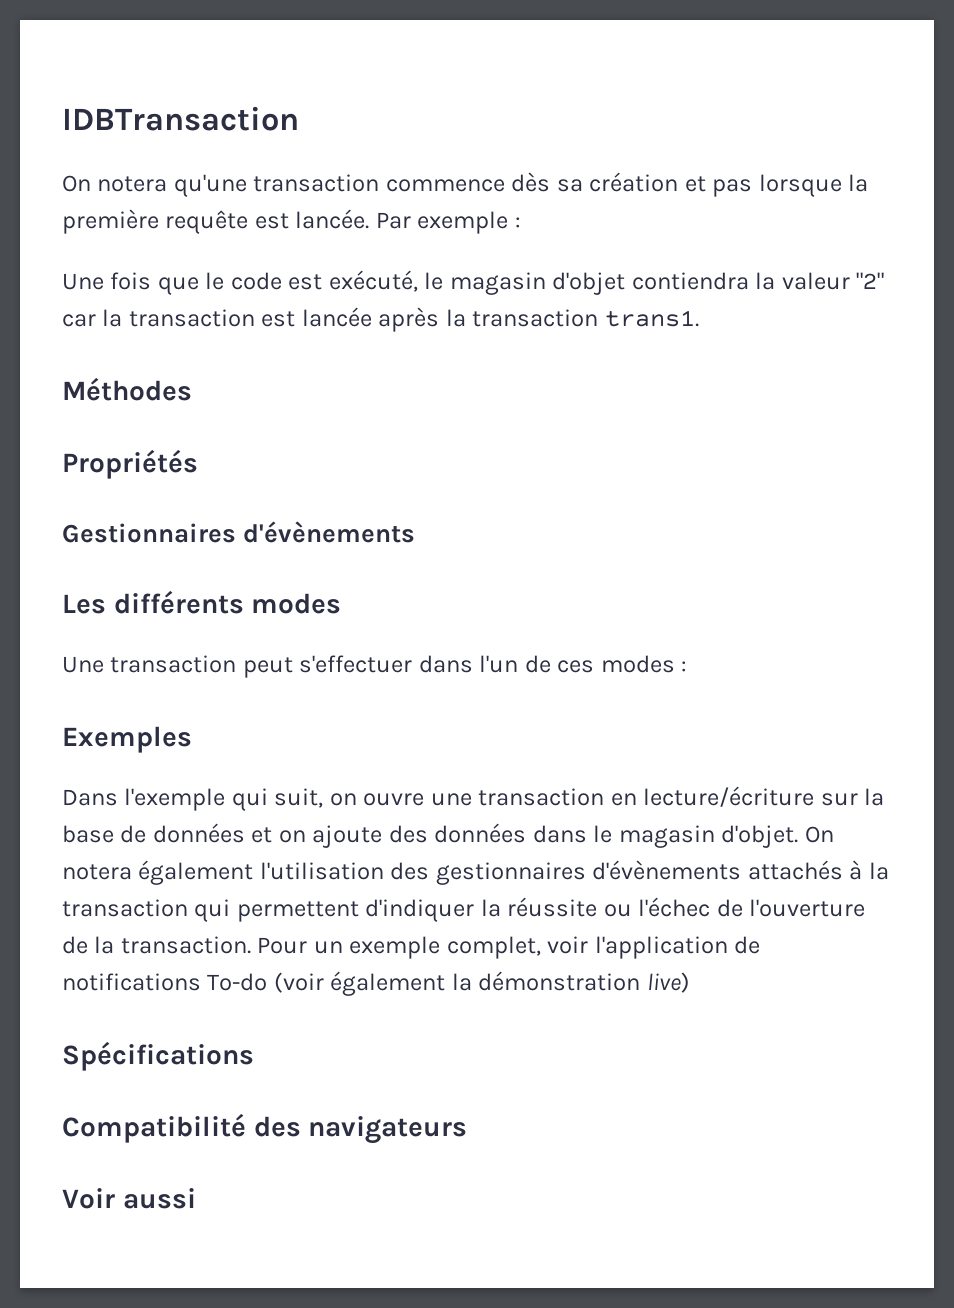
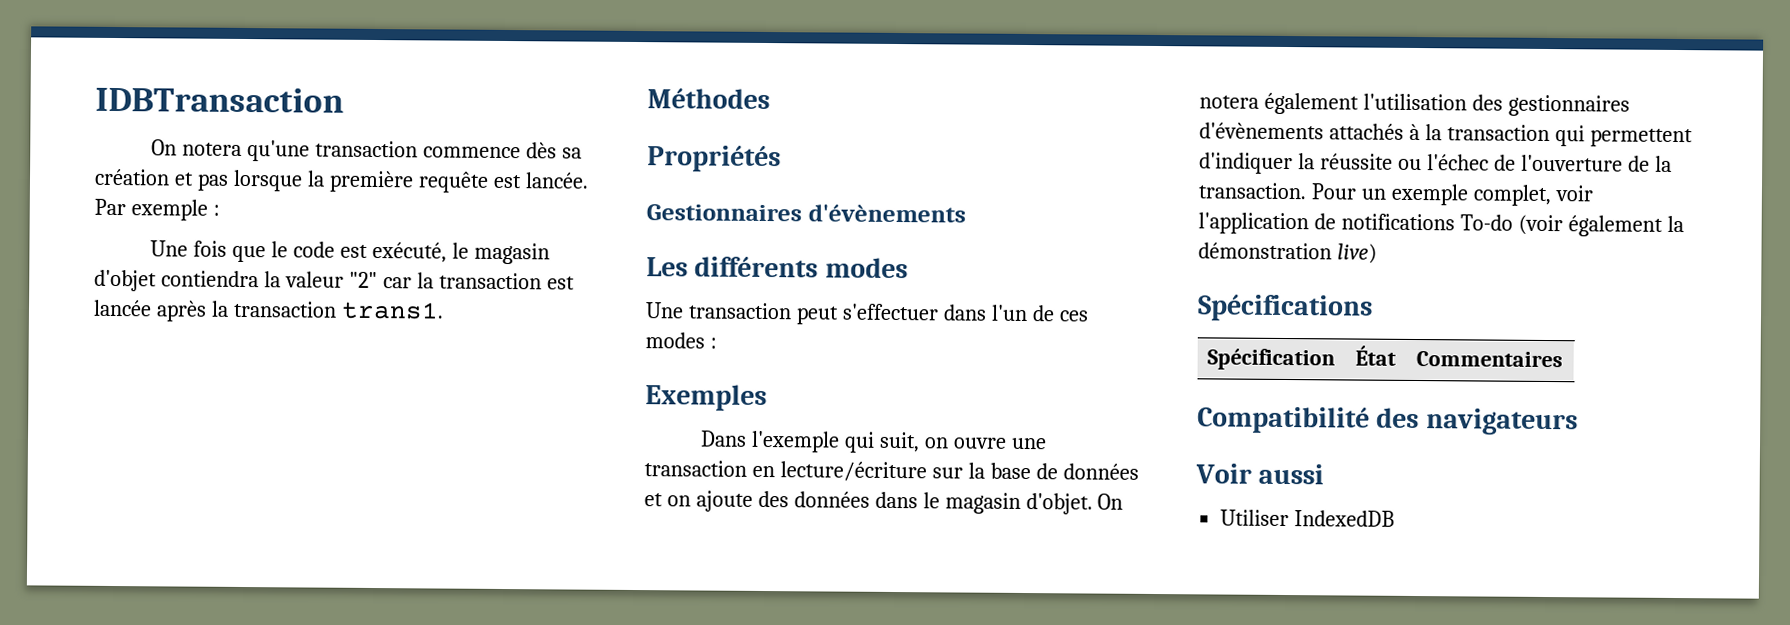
+ Spécification | État | Commentaires
+ Utiliser IndexedDB

